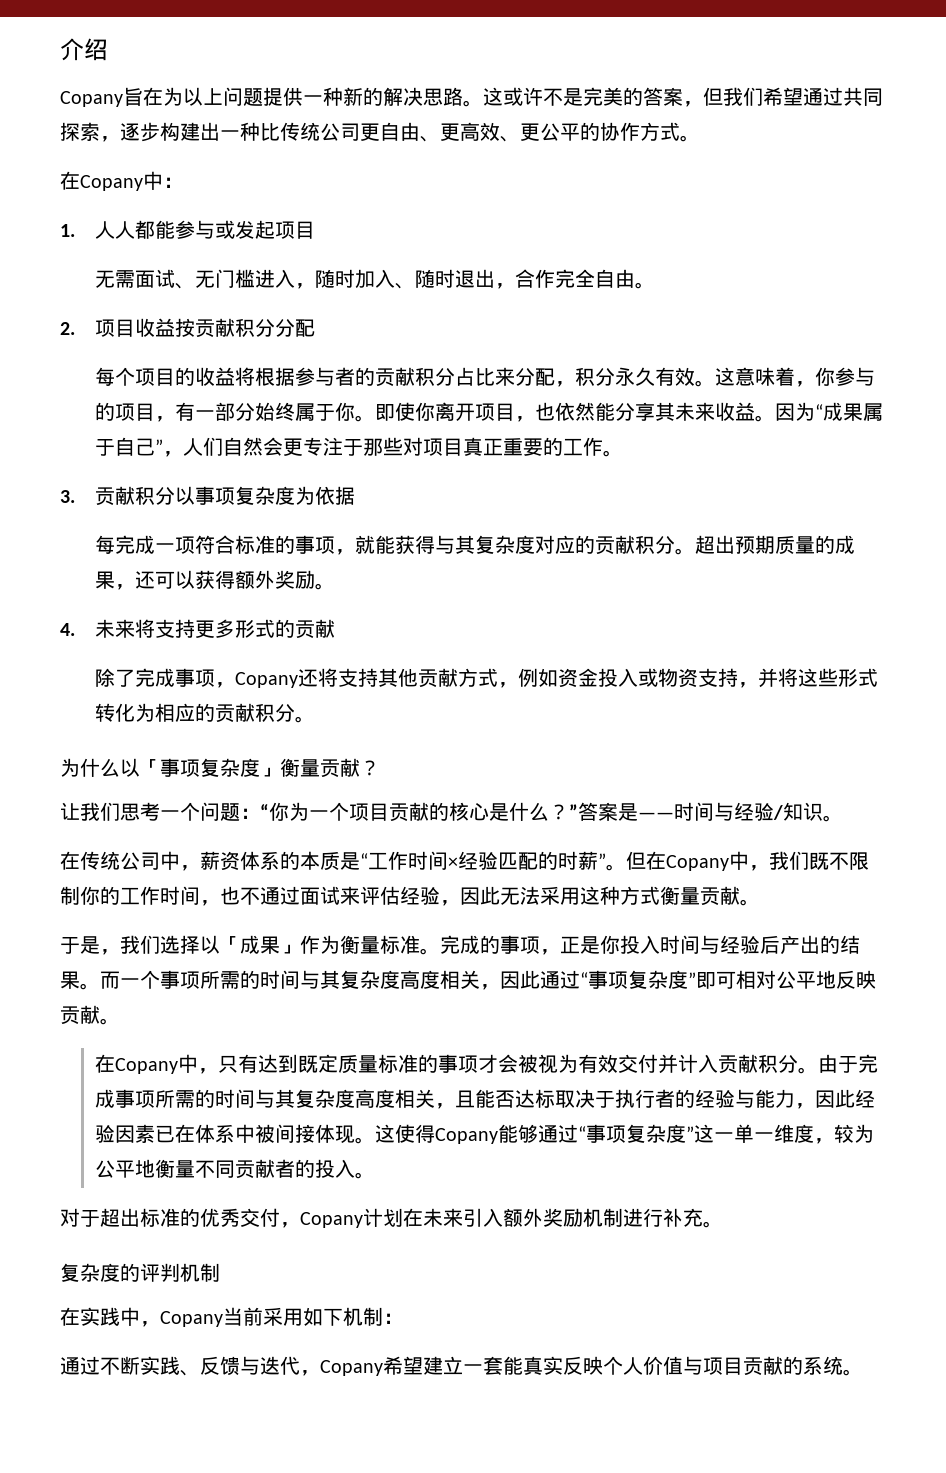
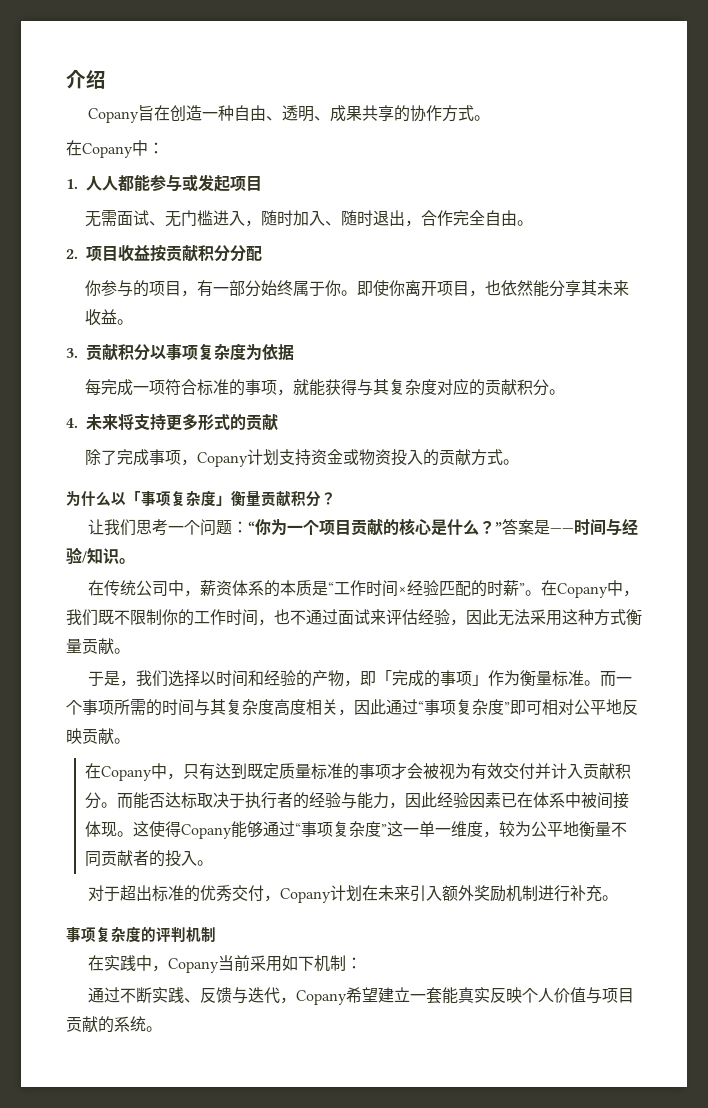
- Copany旨在为以上问题提供一种新的解决思路。这或许不是完美的答案，但我们希望通过共同探索，逐步构建出一种比传统公司更自由、更高效、更公平的协作方式。
+ Copany旨在创造一种自由、透明、成果共享的协作方式。
- 每个项目的收益将根据参与者的贡献积分占比来分配，积分永久有效。这意味着，你参与的项目，有一部分始终属于你。
+ 你参与的项目，有一部分始终属于你。
- 因为“成果属于自己”，人们自然会更专注于那些对项目真正重要的工作。
- 超出预期质量的成果，还可以获得额外奖励。
- 除了完成事项，Copany还将支持其他贡献方式，例如资金投入或物资支持，并将这些形式转化为相应的贡献积分。
+ 除了完成事项，Copany计划支持资金或物资投入的贡献方式。
- 为什么以「事项复杂度」衡量贡献？
+ 为什么以「事项复杂度」衡量贡献积分？
- 但在Copany中，我们既不限制你的工作时间，也不通过面试来评估经验，因此无法采用这种方式衡量贡献。
+ 在Copany中，我们既不限制你的工作时间，也不通过面试来评估经验，因此无法采用这种方式衡量贡献。
- 于是，我们选择以「成果」作为衡量标准。完成的事项，正是你投入时间与经验后产出的结果。
+ 于是，我们选择以时间和经验的产物，即「完成的事项」作为衡量标准。
- 由于完成事项所需的时间与其复杂度高度相关，且能否达标取决于执行者的经验与能力，因此经验因素已在体系中被间接体现。
+ 而能否达标取决于执行者的经验与能力，因此经验因素已在体系中被间接体现。
- 复杂度的评判机制
+ 事项复杂度的评判机制

